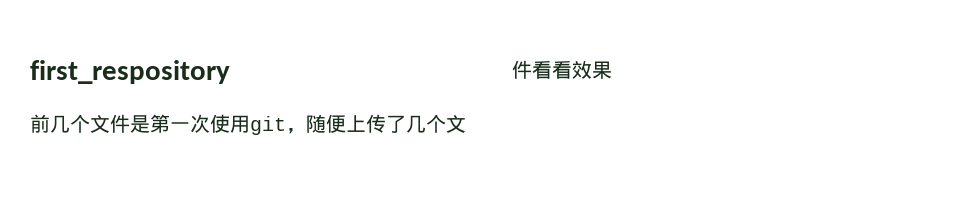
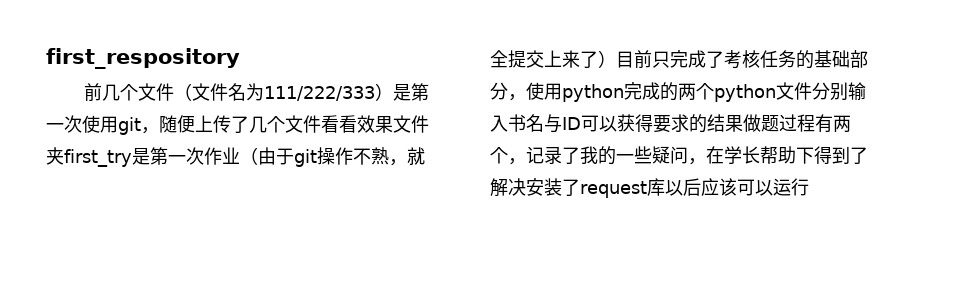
- 前几个文件是第一次使用git，随便上传了几个文件看看效果
+ 前几个文件（文件名为111/222/333）是第一次使用git，随便上传了几个文件看看效果文件夹first_try是第一次作业（由于git操作不熟，就全提交上来了）目前只完成了考核任务的基础部分，使用python完成的两个python文件分别输入书名与ID可以获得要求的结果做题过程有两个，记录了我的一些疑问，在学长帮助下得到了解决安装了request库以后应该可以运行

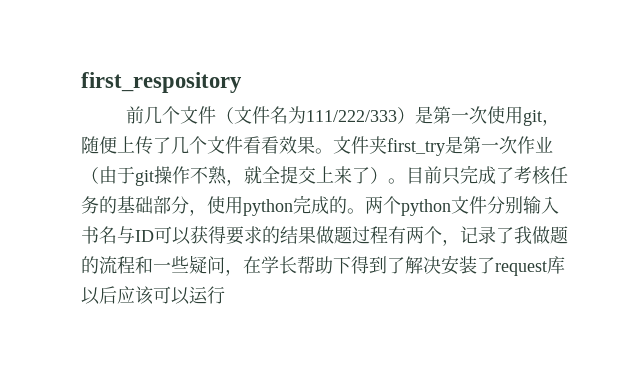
- 前几个文件（文件名为111/222/333）是第一次使用git，随便上传了几个文件看看效果文件夹first_try是第一次作业（由于git操作不熟，就全提交上来了）目前只完成了考核任务的基础部分，使用python完成的两个python文件分别输入书名与ID可以获得要求的结果做题过程有两个，记录了我的一些疑问，在学长帮助下得到了解决安装了request库以后应该可以运行
+ 前几个文件（文件名为111/222/333）是第一次使用git，随便上传了几个文件看看效果。文件夹first_try是第一次作业（由于git操作不熟，就全提交上来了）。目前只完成了考核任务的基础部分，使用python完成的。两个python文件分别输入书名与ID可以获得要求的结果做题过程有两个，记录了我做题的流程和一些疑问，在学长帮助下得到了解决安装了request库以后应该可以运行

